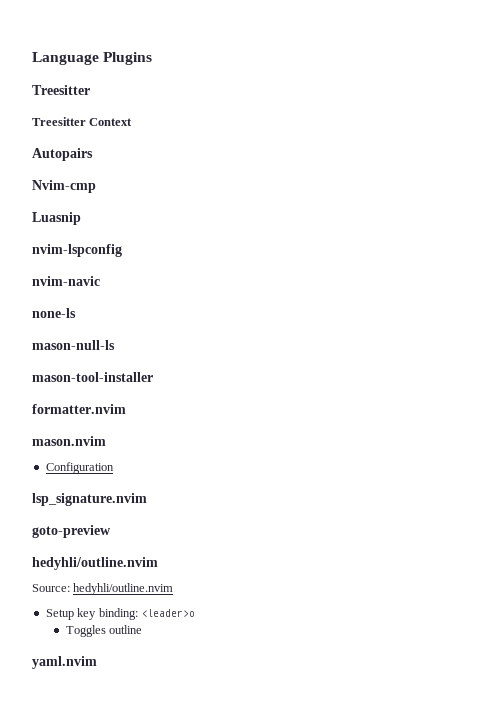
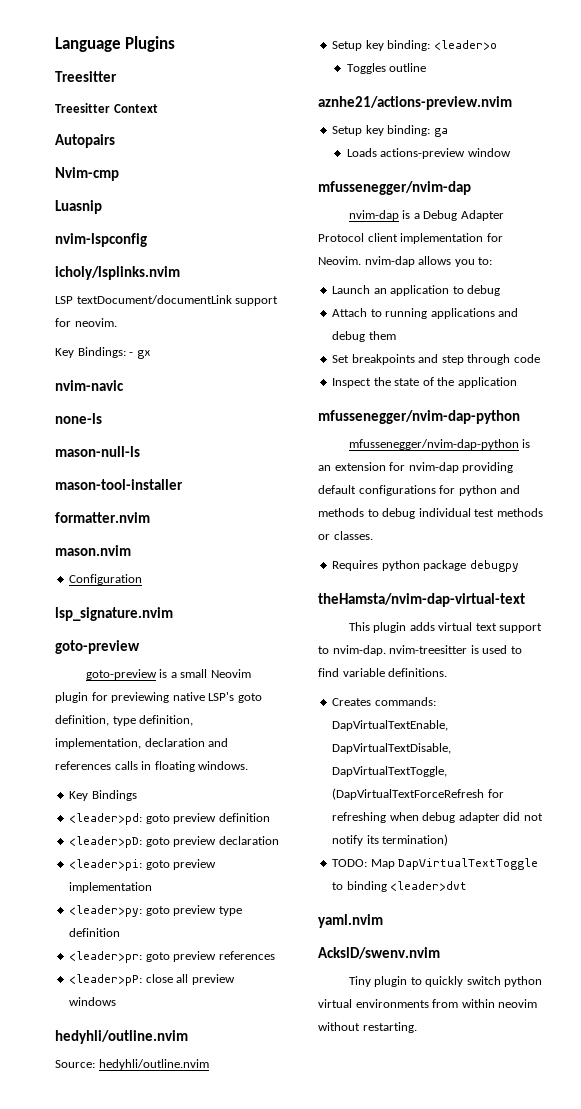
+ icholy/lsplinks.nvim
+ LSP textDocument/documentLink support for neovim.
+ Key Bindings: - gx
+ goto-preview is a small Neovim plugin for previewing native LSP's goto definition, type definition, implementation, declaration and references calls in floating windows.
+ Key Bindings
+ <leader>pd: goto preview definition
+ <leader>pD: goto preview declaration
+ <leader>pi: goto preview implementation
+ <leader>py: goto preview type definition
+ <leader>pr: goto preview references
+ <leader>pP: close all preview windows
+ aznhe21/actions-preview.nvim
+ Setup key binding: ga
+ Loads actions-preview window
+ mfussenegger/nvim-dap
+ nvim-dap is a Debug Adapter Protocol client implementation for Neovim. nvim-dap allows you to:
+ Launch an application to debug
+ Attach to running applications and debug them
+ Set breakpoints and step through code
+ Inspect the state of the application
+ mfussenegger/nvim-dap-python
+ mfussenegger/nvim-dap-python is an extension for nvim-dap providing default configurations for python and methods to debug individual test methods or classes.
+ Requires python package debugpy
+ theHamsta/nvim-dap-virtual-text
+ This plugin adds virtual text support to nvim-dap. nvim-treesitter is used to find variable definitions.
+ Creates commands: DapVirtualTextEnable, DapVirtualTextDisable, DapVirtualTextToggle, (DapVirtualTextForceRefresh for refreshing when debug adapter did not notify its termination)
+ TODO: Map DapVirtualTextToggle to binding <leader>dvt
  yaml.nvim
+ AckslD/swenv.nvim
+ Tiny plugin to quickly switch python virtual environments from within neovim without restarting.

